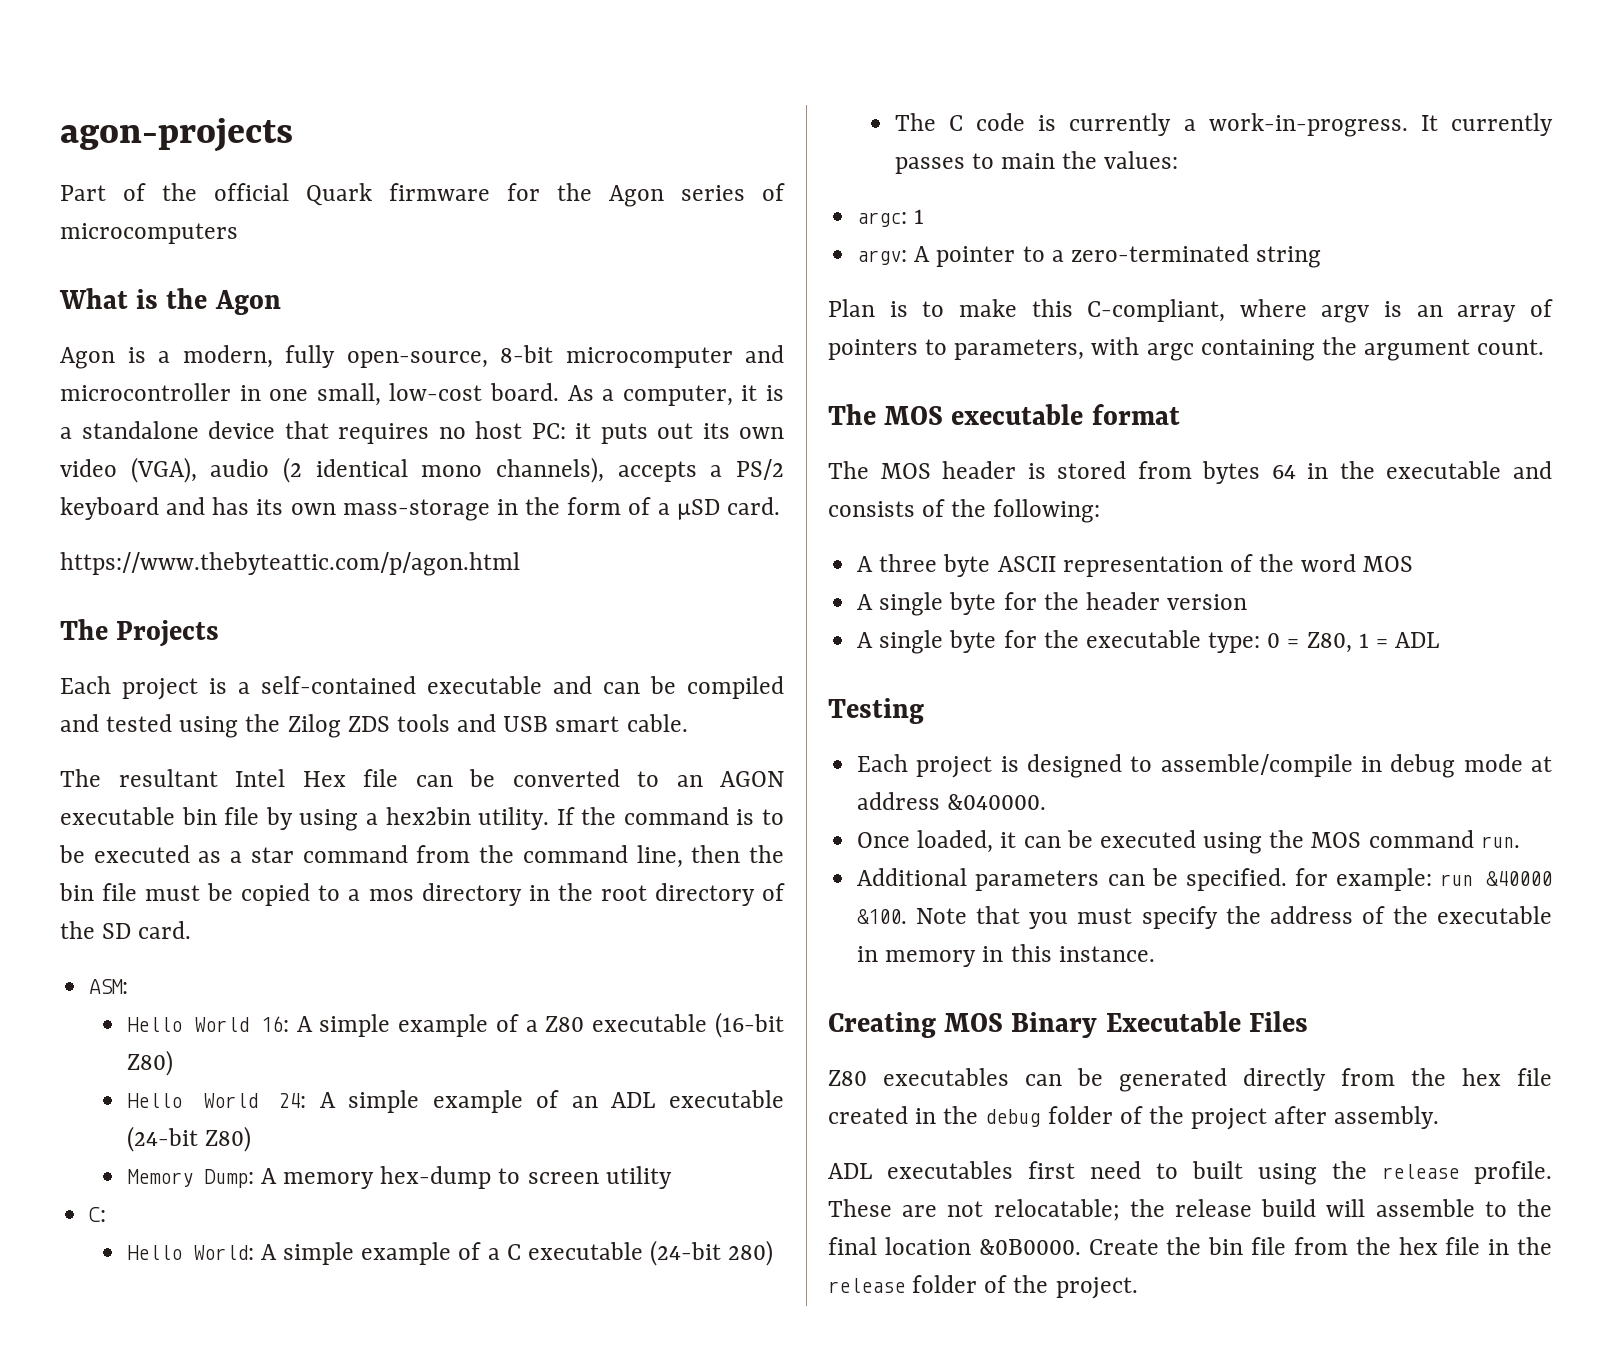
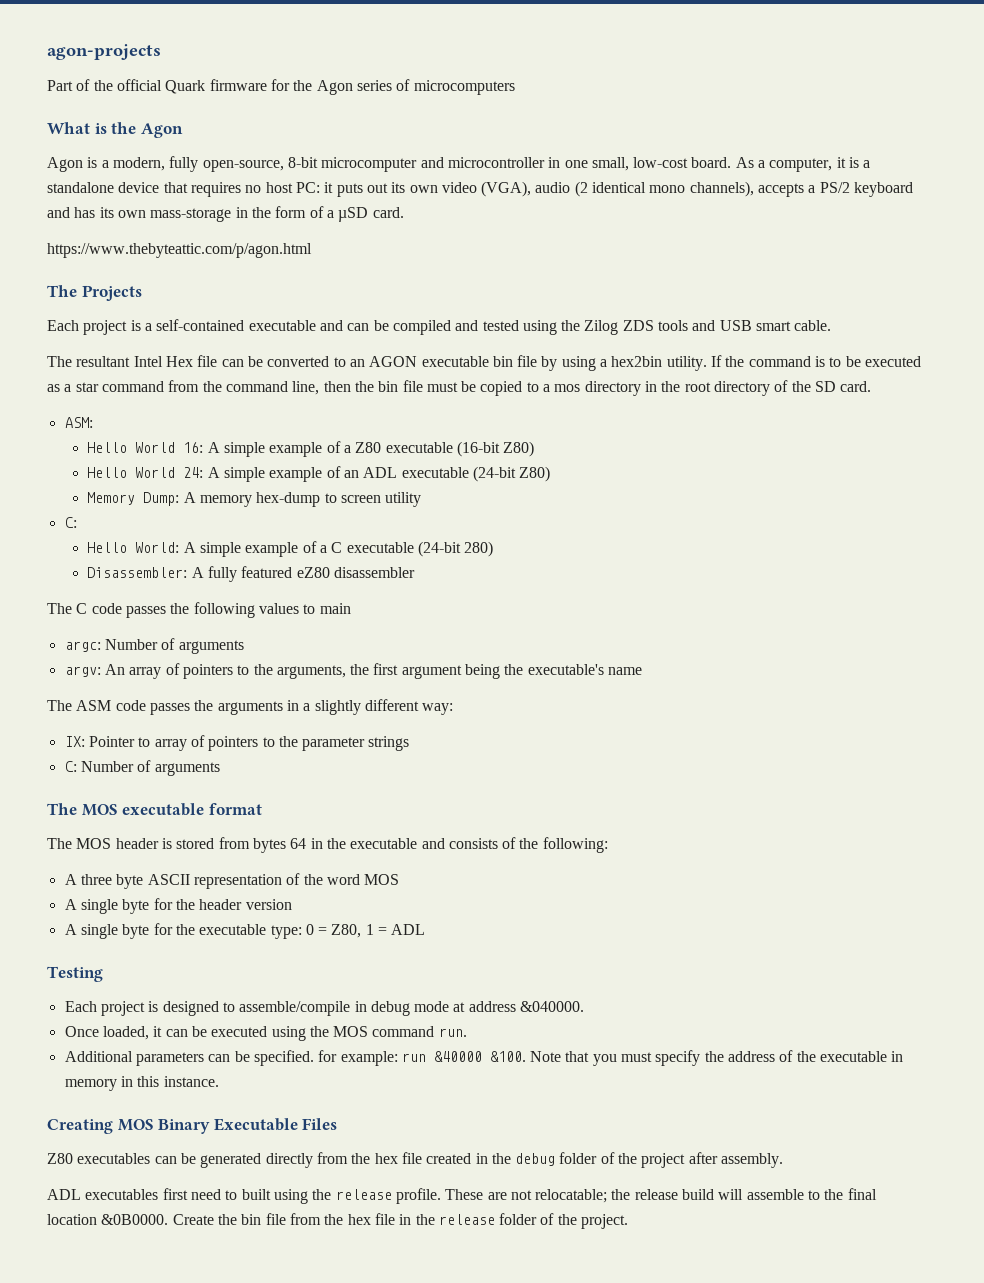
- The C code is currently a work-in-progress. It currently passes to main the values:
+ Disassembler: A fully featured eZ80 disassembler
+ The C code passes the following values to main
- argc: 1
- argv: A pointer to a zero-terminated string
- Plan is to make this C-compliant, where argv is an array of pointers to parameters, with argc containing the argument count.
+ argc: Number of arguments
+ argv: An array of pointers to the arguments, the first argument being the executable's name
+ The ASM code passes the arguments in a slightly different way:
+ IX: Pointer to array of pointers to the parameter strings
+ C: Number of arguments

